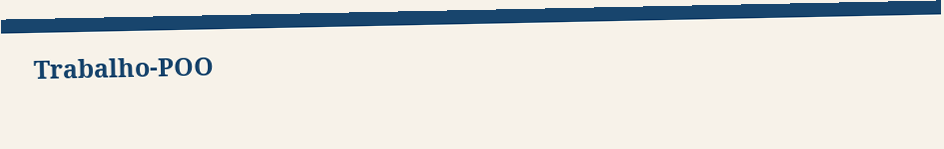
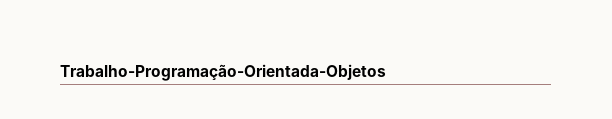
- Trabalho-POO
+ Trabalho-Programação-Orientada-Objetos

